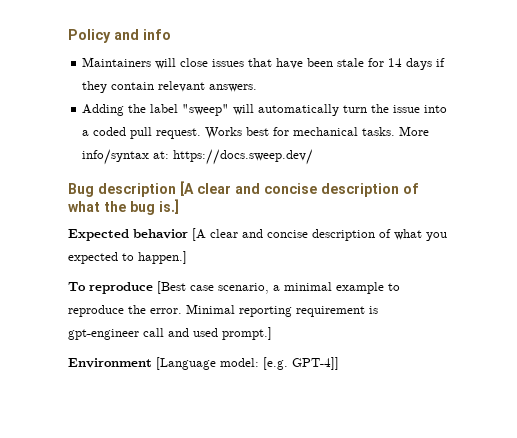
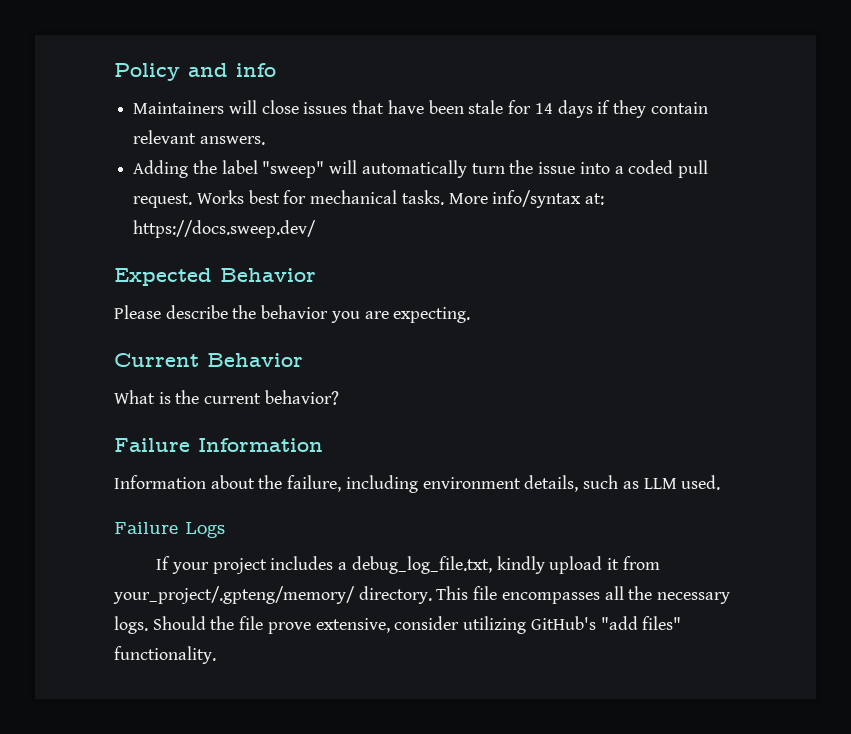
- Bug description [A clear and concise description of what the bug is.]
- Expected behavior [A clear and concise description of what you expected to happen.]
- To reproduce [Best case scenario, a minimal example to reproduce the error. Minimal reporting requirement is gpt-engineer call and used prompt.]
- Environment [Language model: [e.g. GPT-4]]
+ Expected Behavior
+ Please describe the behavior you are expecting.
+ Current Behavior
+ What is the current behavior?
+ Failure Information
+ Information about the failure, including environment details, such as LLM used.
+ Failure Logs
+ If your project includes a debug_log_file.txt, kindly upload it from your_project/.gpteng/memory/ directory. This file encompasses all the necessary logs. Should the file prove extensive, consider utilizing GitHub's "add files" functionality.

